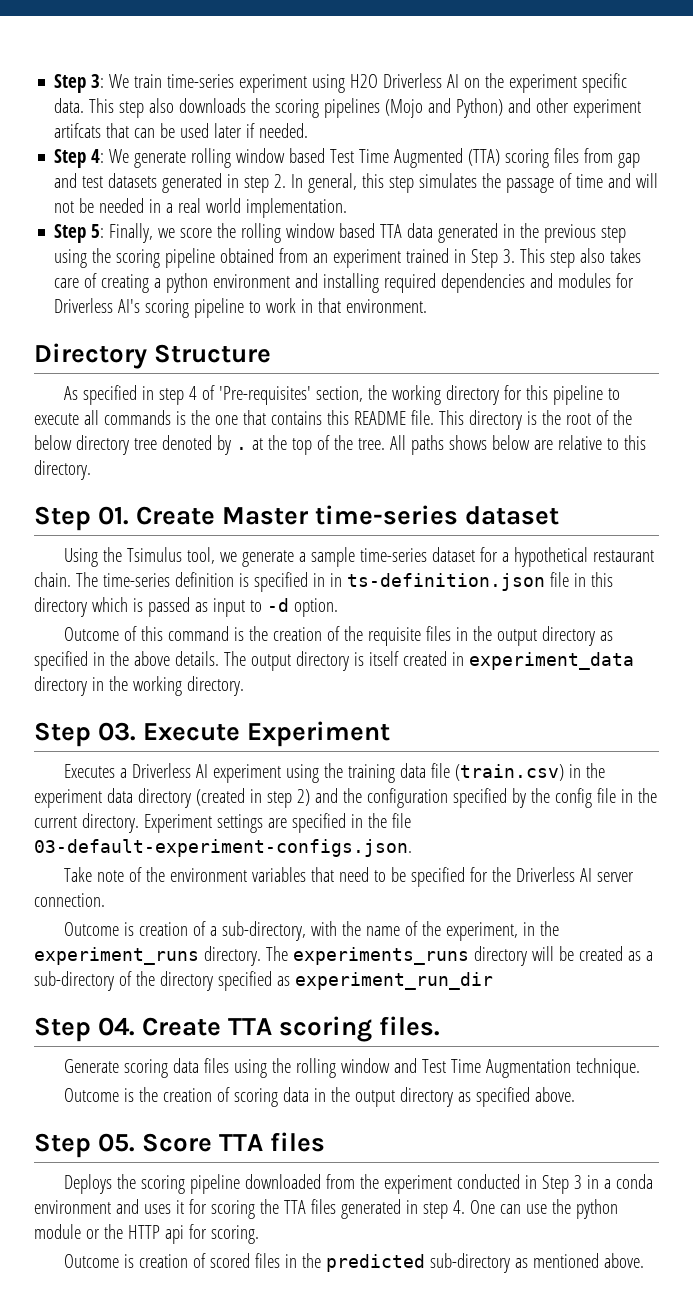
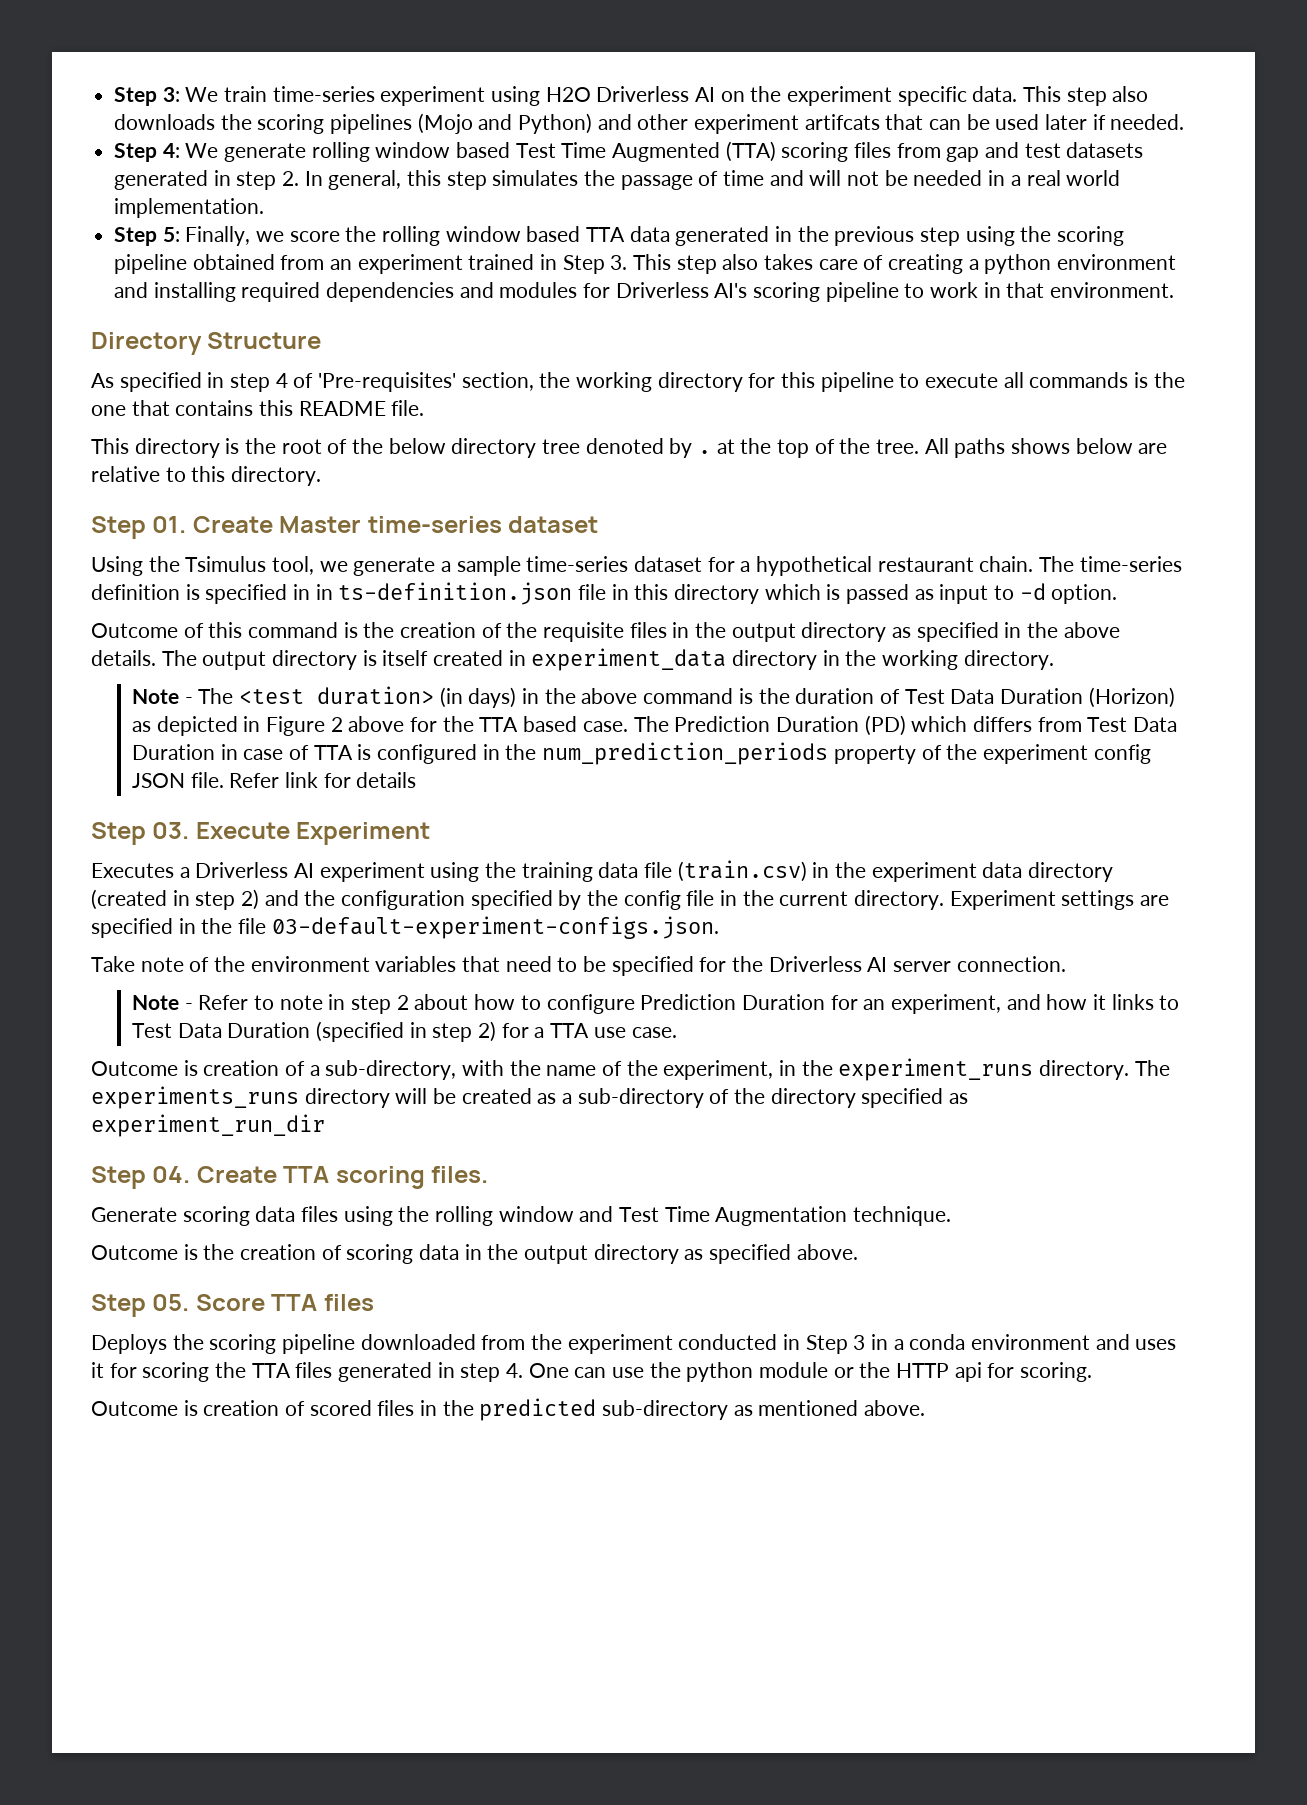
- As specified in step 4 of 'Pre-requisites' section, the working directory for this pipeline to execute all commands is the one that contains this README file. This directory is the root of the below directory tree denoted by . at the top of the tree.
+ As specified in step 4 of 'Pre-requisites' section, the working directory for this pipeline to execute all commands is the one that contains this README file.
+ This directory is the root of the below directory tree denoted by . at the top of the tree.
+ Note - The <test duration> (in days) in the above command is the duration of Test Data Duration (Horizon) as depicted in Figure 2 above for the TTA based case. The Prediction Duration (PD) which differs from Test Data Duration in case of TTA is configured in the num_prediction_periods property of the experiment config JSON file. Refer link for details
+ Note - Refer to note in step 2 about how to configure Prediction Duration for an experiment, and how it links to Test Data Duration (specified in step 2) for a TTA use case.

